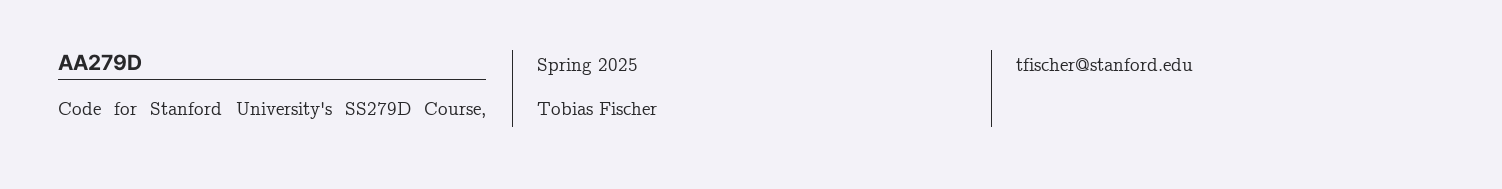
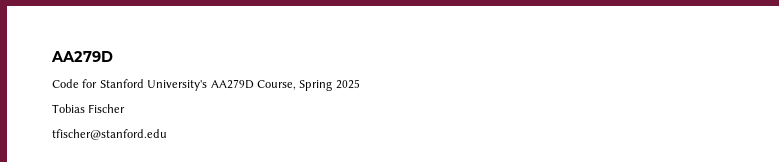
- Code for Stanford University's SS279D Course, Spring 2025
+ Code for Stanford University's AA279D Course, Spring 2025

